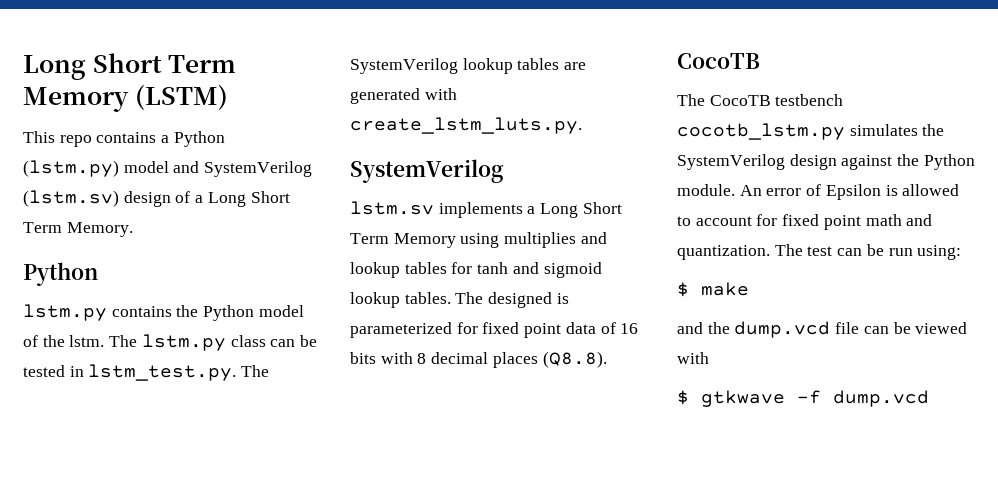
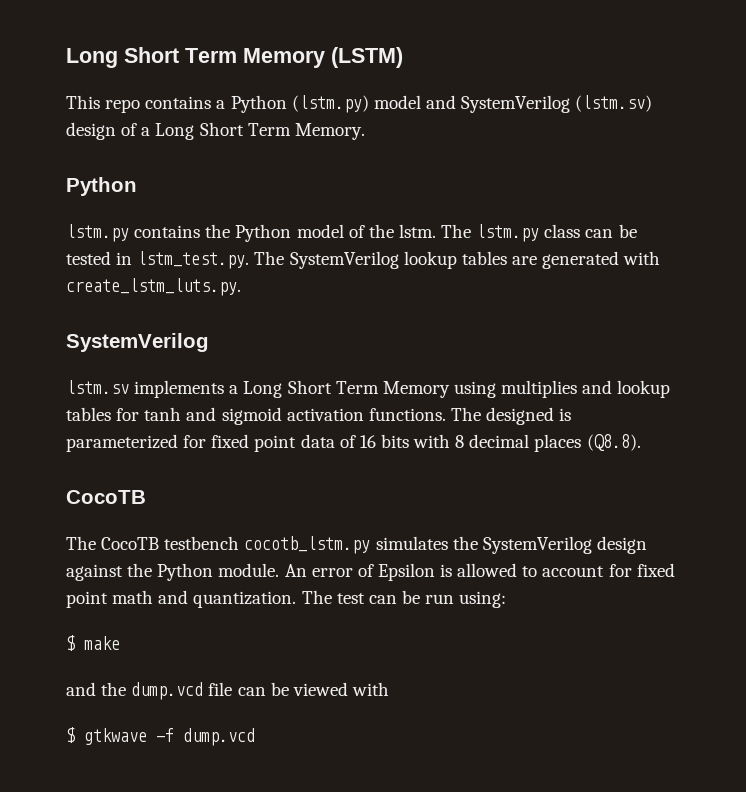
- lstm.sv implements a Long Short Term Memory using multiplies and lookup tables for tanh and sigmoid lookup tables.
+ lstm.sv implements a Long Short Term Memory using multiplies and lookup tables for tanh and sigmoid activation functions.

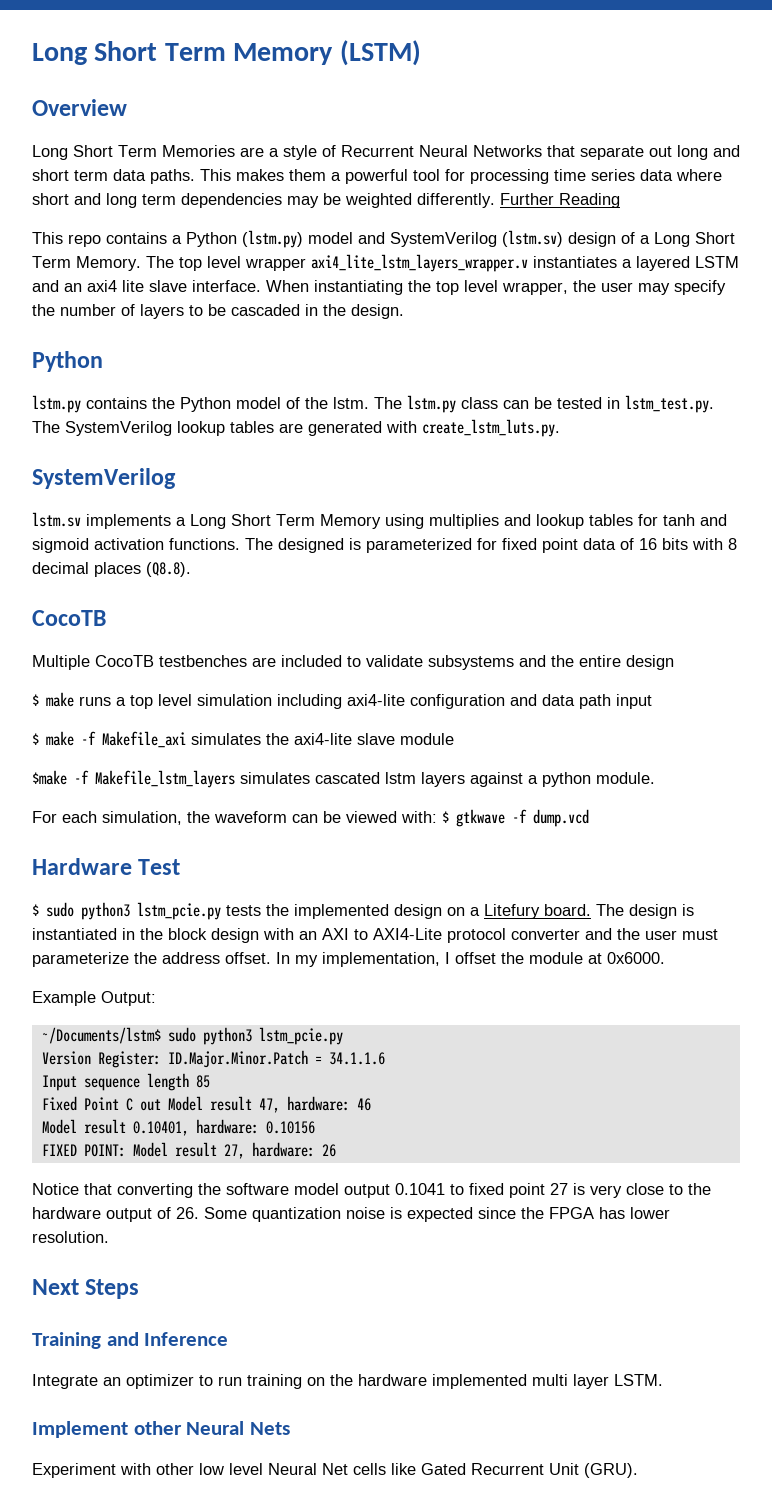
+ Overview
+ Long Short Term Memories are a style of Recurrent Neural Networks that separate out long and short term data paths. This makes them a powerful tool for processing time series data where short and long term dependencies may be weighted differently. Further Reading
+ The top level wrapper axi4_lite_lstm_layers_wrapper.v instantiates a layered LSTM and an axi4 lite slave interface. When instantiating the top level wrapper, the user may specify the number of layers to be cascaded in the design.
- The CocoTB testbench cocotb_lstm.py simulates the SystemVerilog design against the Python module. An error of Epsilon is allowed to account for fixed point math and quantization. The test can be run using:
- $ make
- and the dump.vcd file can be viewed with
- $ gtkwave -f dump.vcd
+ Multiple CocoTB testbenches are included to validate subsystems and the entire design
+ $ make runs a top level simulation including axi4-lite configuration and data path input
+ $ make -f Makefile_axi simulates the axi4-lite slave module
+ $make -f Makefile_lstm_layers simulates cascated lstm layers against a python module.
+ For each simulation, the waveform can be viewed with: $ gtkwave -f dump.vcd
+ Hardware Test
+ $ sudo python3 lstm_pcie.py tests the implemented design on a Litefury board. The design is instantiated in the block design with an AXI to AXI4-Lite protocol converter and the user must parameterize the address offset. In my implementation, I offset the module at 0x6000.
+ Example Output:
+ ~/Documents/lstm$ sudo python3 lstm_pcie.py
+ Version Register: ID.Major.Minor.Patch = 34.1.1.6
+ Input sequence length 85
+ Fixed Point C out Model result 47, hardware: 46
+ Model result 0.10401, hardware: 0.10156
+ FIXED POINT: Model result 27, hardware: 26
+ Notice that converting the software model output 0.1041 to fixed point 27 is very close to the hardware output of 26. Some quantization noise is expected since the FPGA has lower resolution.
+ Next Steps
+ Training and Inference
+ Integrate an optimizer to run training on the hardware implemented multi layer LSTM.
+ Implement other Neural Nets
+ Experiment with other low level Neural Net cells like Gated Recurrent Unit (GRU).

